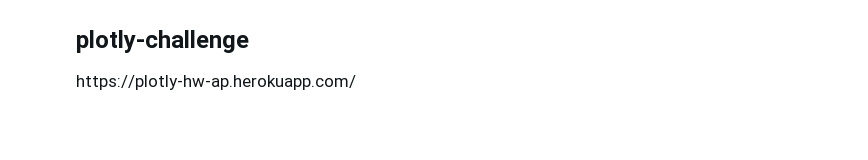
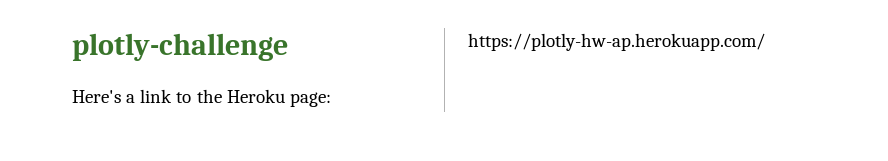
- https://plotly-hw-ap.herokuapp.com/
+ Here's a link to the Heroku page: https://plotly-hw-ap.herokuapp.com/

